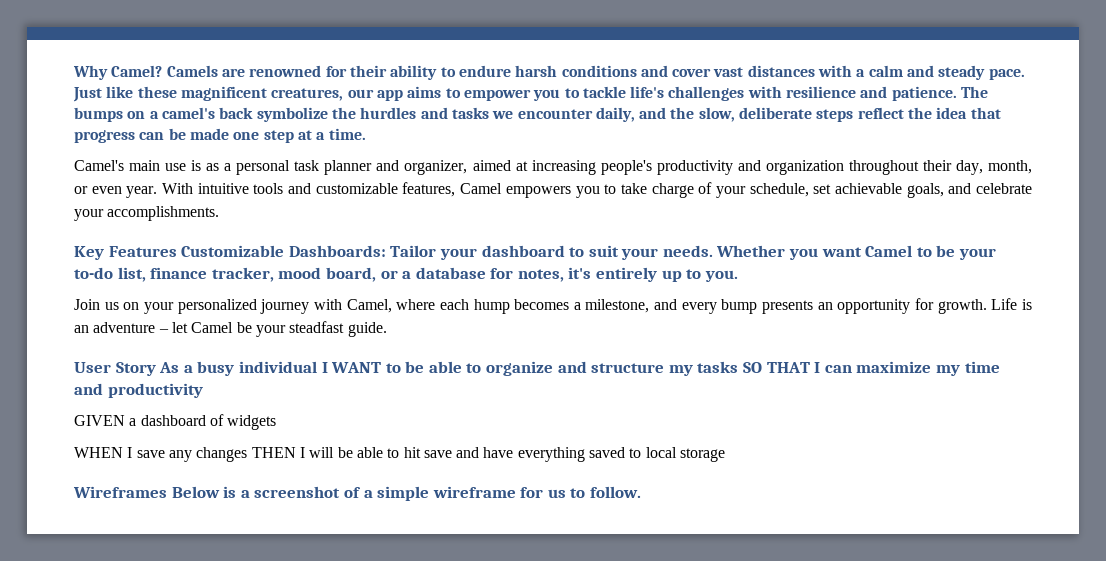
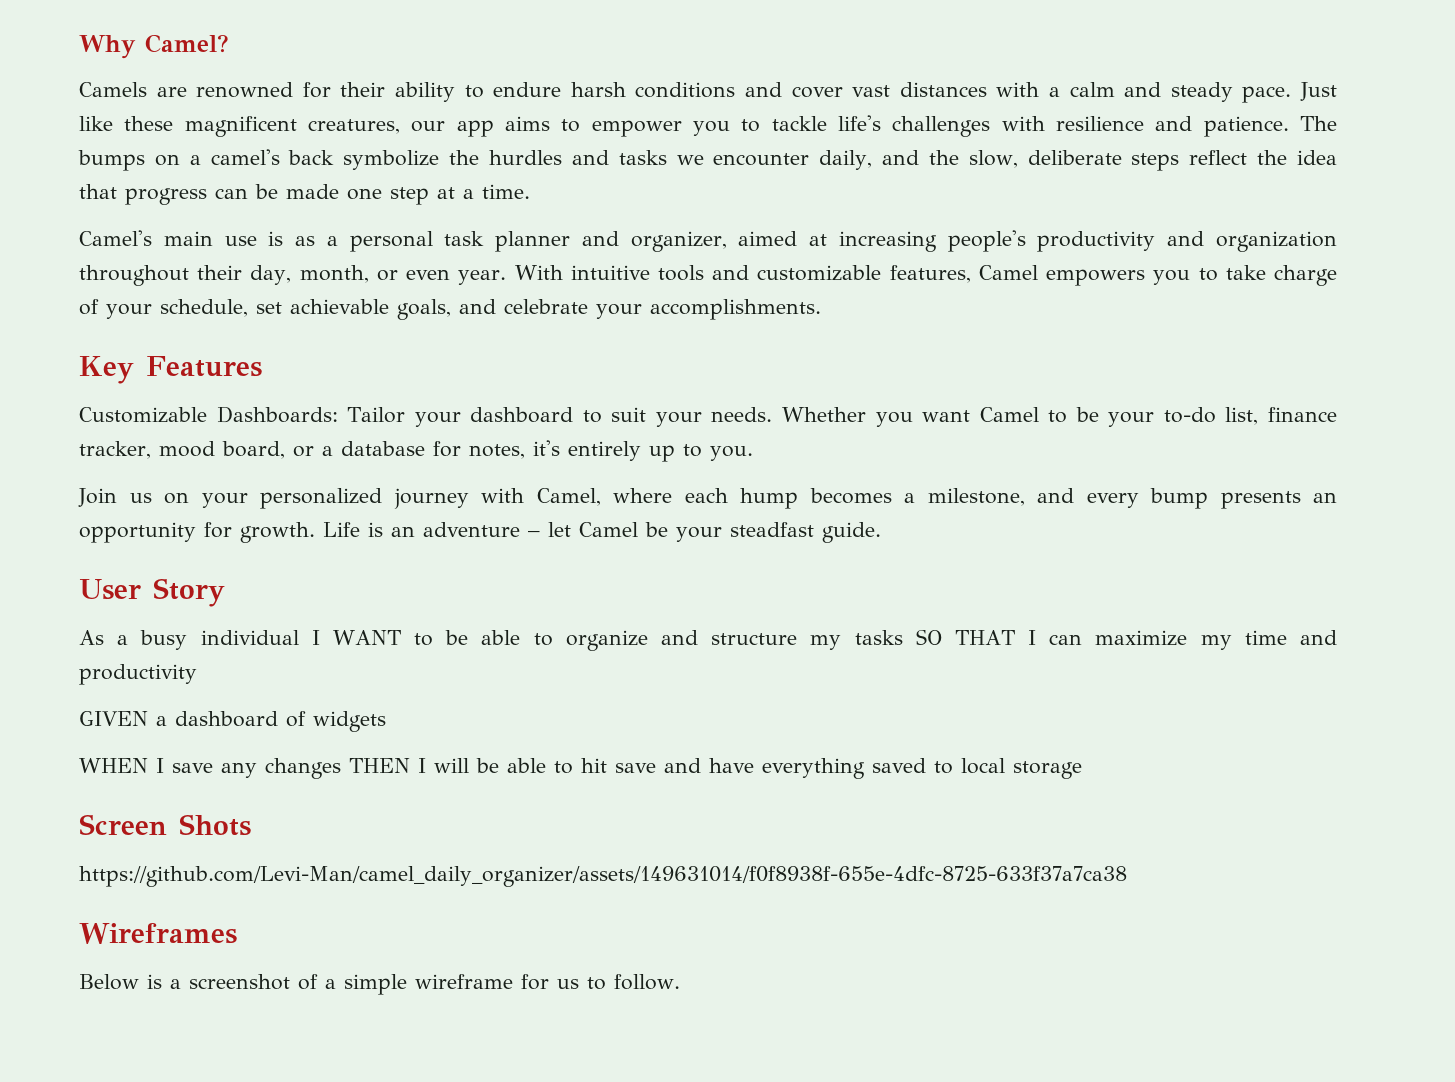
- Why Camel? Camels are renowned for their ability to endure harsh conditions and cover vast distances with a calm and steady pace.
+ Why Camel?
+ Camels are renowned for their ability to endure harsh conditions and cover vast distances with a calm and steady pace.
- Key Features Customizable Dashboards: Tailor your dashboard to suit your needs.
+ Key Features
+ Customizable Dashboards: Tailor your dashboard to suit your needs.
- User Story As a busy individual I WANT to be able to organize and structure my tasks SO THAT I can maximize my time and productivity
+ User Story
+ As a busy individual I WANT to be able to organize and structure my tasks SO THAT I can maximize my time and productivity
+ Screen Shots
+ https://github.com/Levi-Man/camel_daily_organizer/assets/149631014/f0f8938f-655e-4dfc-8725-633f37a7ca38
- Wireframes Below is a screenshot of a simple wireframe for us to follow.
+ Wireframes
+ Below is a screenshot of a simple wireframe for us to follow.

